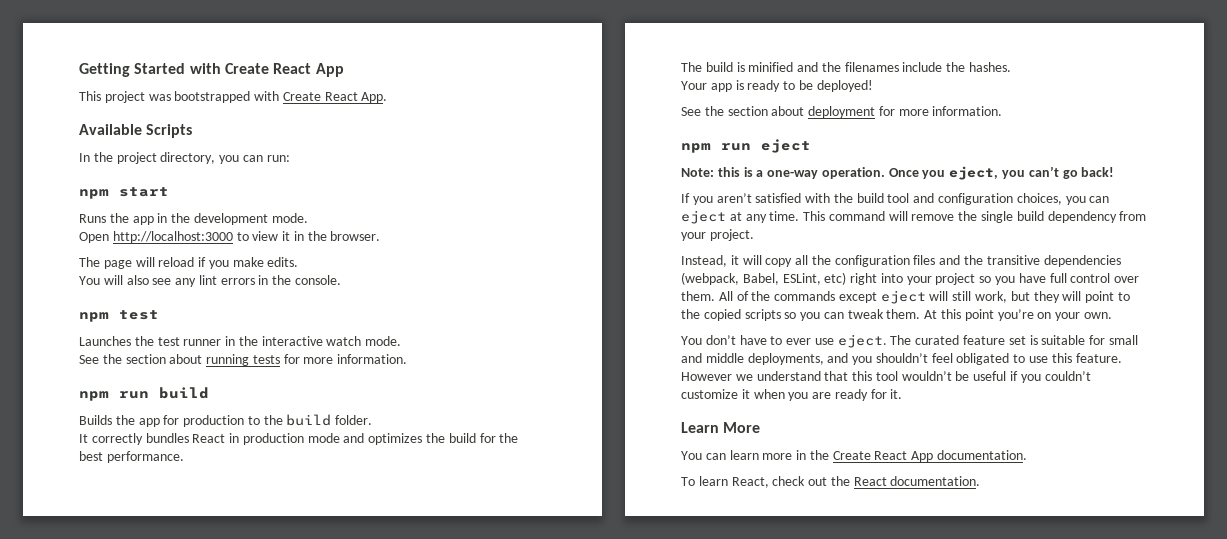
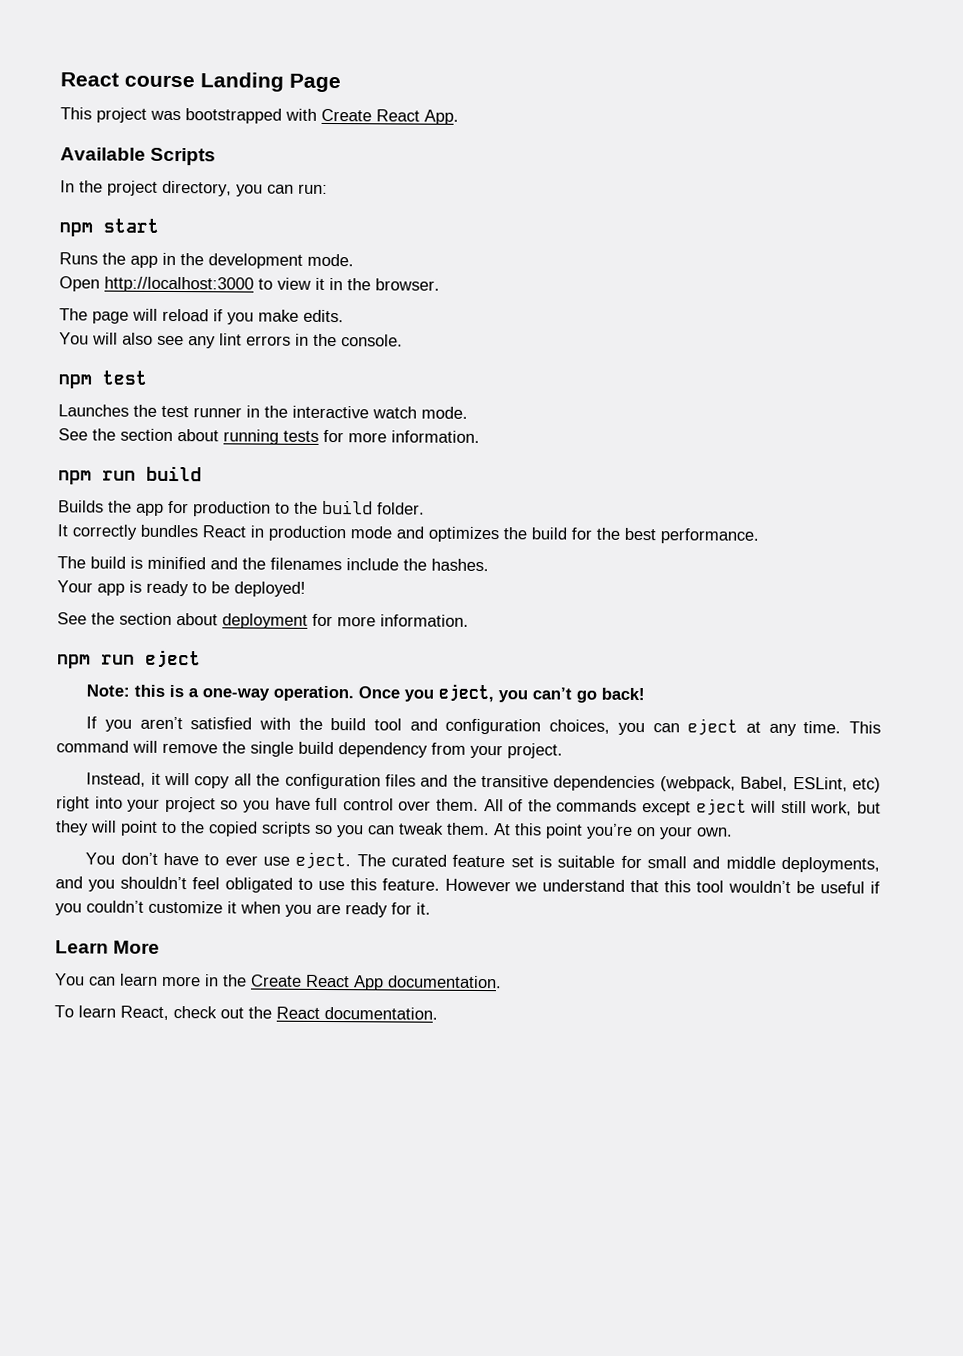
- Getting Started with Create React App
+ React course Landing Page

